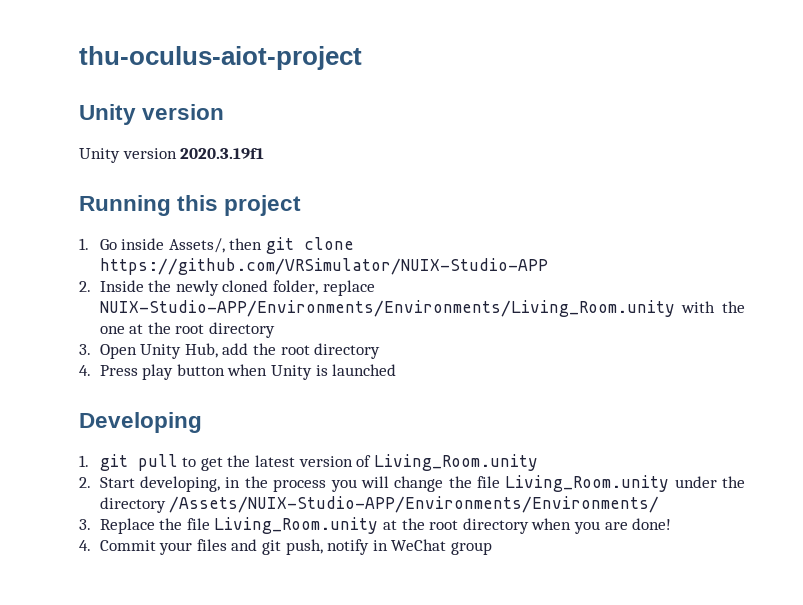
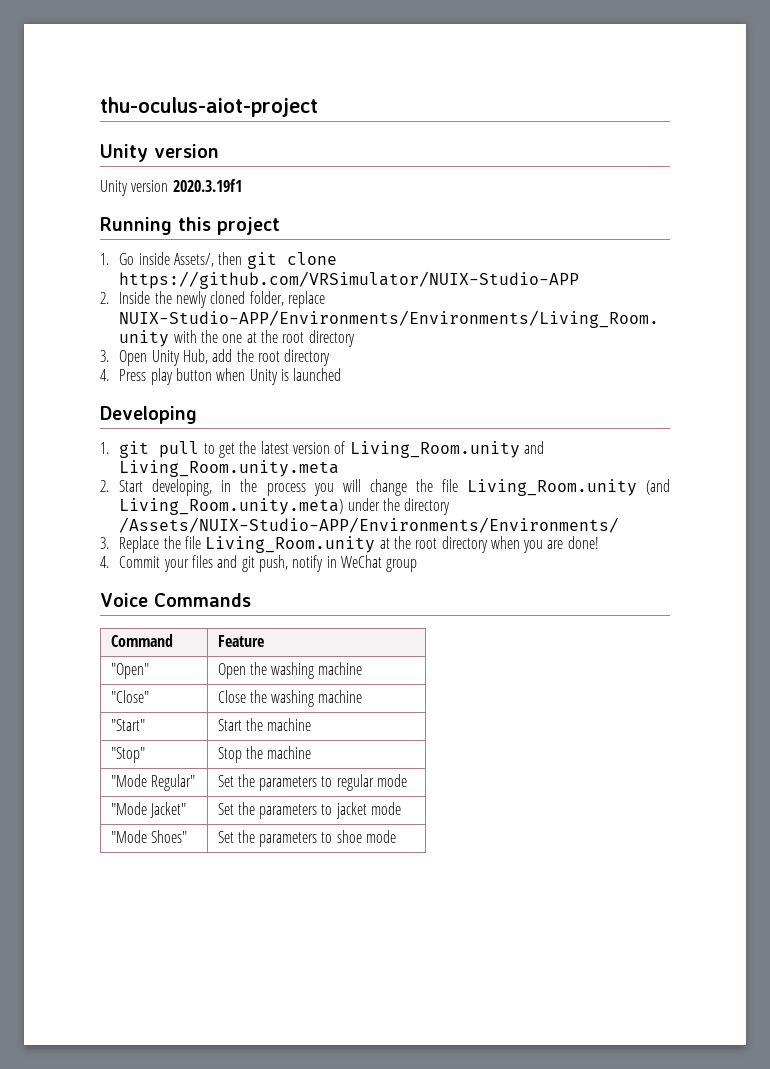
- 1. git pull to get the latest version of Living_Room.unity
+ 1. git pull to get the latest version of Living_Room.unity and Living_Room.unity.meta
- 2. Start developing, in the process you will change the file Living_Room.unity under the directory /Assets/NUIX-Studio-APP/Environments/Environments/
+ 2. Start developing, in the process you will change the file Living_Room.unity (and Living_Room.unity.meta) under the directory /Assets/NUIX-Studio-APP/Environments/Environments/
+ Voice Commands
+ Command | Feature
+ "Open" | Open the washing machine
+ "Close" | Close the washing machine
+ "Start" | Start the machine
+ "Stop" | Stop the machine
+ "Mode Regular" | Set the parameters to regular mode
+ "Mode Jacket" | Set the parameters to jacket mode
+ "Mode Shoes" | Set the parameters to shoe mode

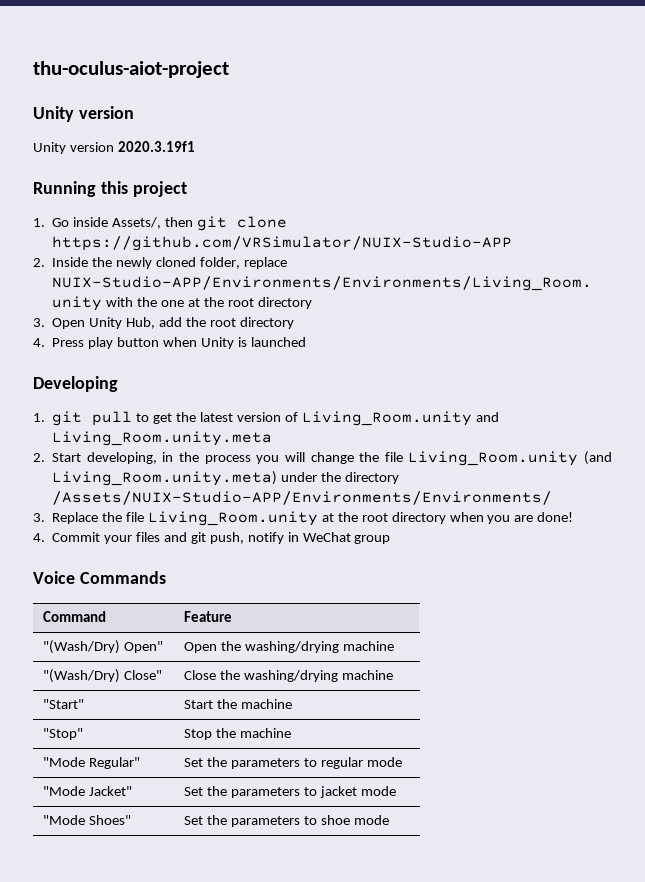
- "Open" | Open the washing machine
- "Close" | Close the washing machine
+ "(Wash/Dry) Open" | Open the washing/drying machine
+ "(Wash/Dry) Close" | Close the washing/drying machine

